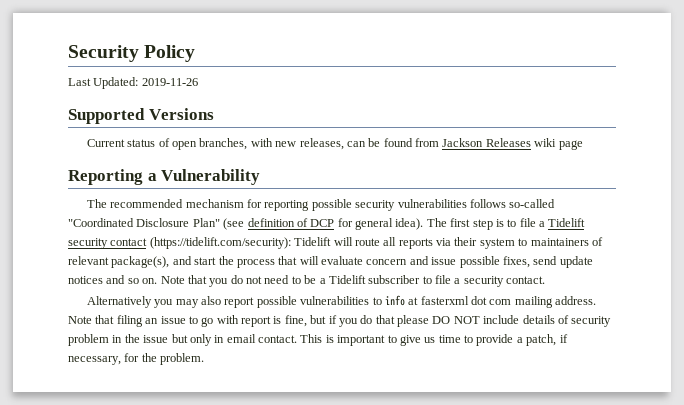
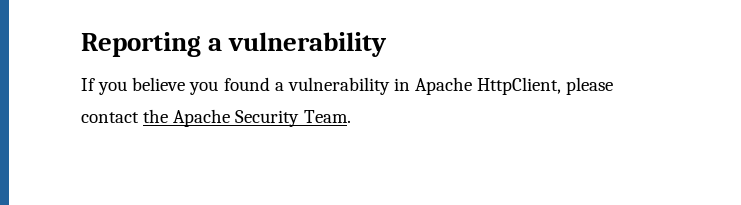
- Security Policy
- Last Updated: 2019-11-26
- Supported Versions
- Current status of open branches, with new releases, can be found from Jackson Releases wiki page
- Reporting a Vulnerability
- The recommended mechanism for reporting possible security vulnerabilities follows so-called "Coordinated Disclosure Plan" (see definition of DCP for general idea). The first step is to file a Tidelift security contact (https://tidelift.com/security): Tidelift will route all reports via their system to maintainers of relevant package(s), and start the process that will evaluate concern and issue possible fixes, send update notices and so on. Note that you do not need to be a Tidelift subscriber to file a security contact.
- Alternatively you may also report possible vulnerabilities to info at fasterxml dot com mailing address. Note that filing an issue to go with report is fine, but if you do that please DO NOT include details of security problem in the issue but only in email contact. This is important to give us time to provide a patch, if necessary, for the problem.
+ Reporting a vulnerability
+ If you believe you found a vulnerability in Apache HttpClient, please contact the Apache Security Team.

